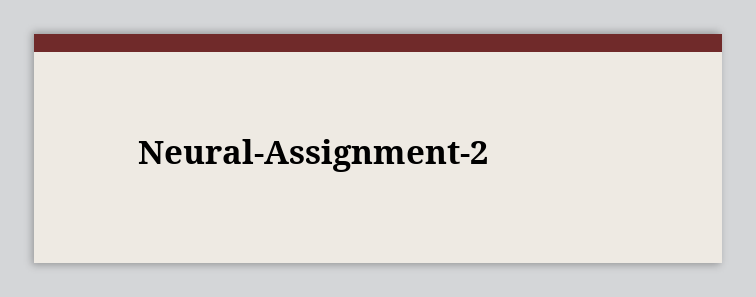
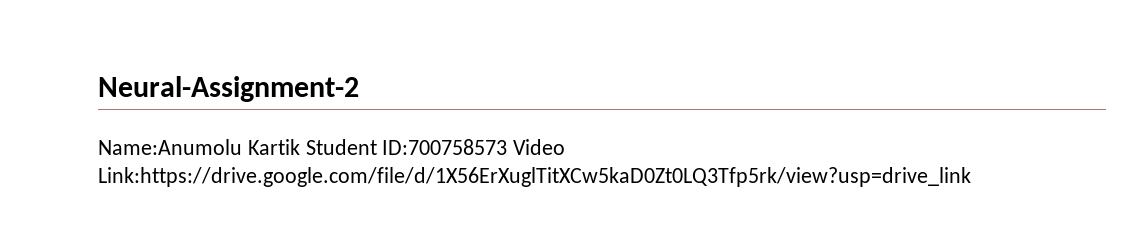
+ Name:Anumolu Kartik Student ID:700758573 Video Link:https://drive.google.com/file/d/1X56ErXuglTitXCw5kaD0Zt0LQ3Tfp5rk/view?usp=drive_link

